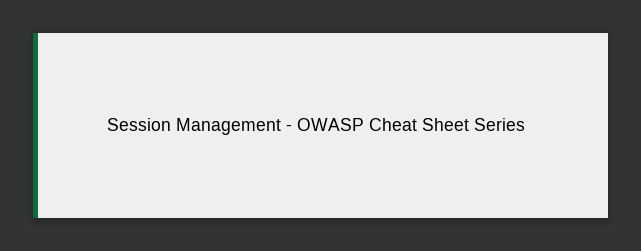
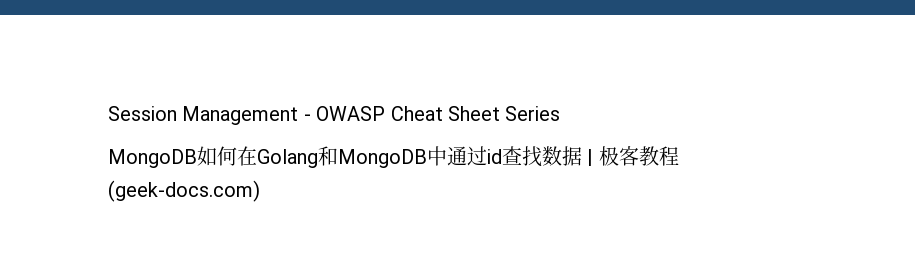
+ MongoDB如何在Golang和MongoDB中通过id查找数据 | 极客教程(geek-docs.com)

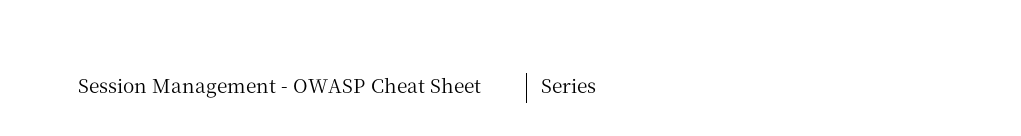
- MongoDB如何在Golang和MongoDB中通过id查找数据 | 极客教程(geek-docs.com)

